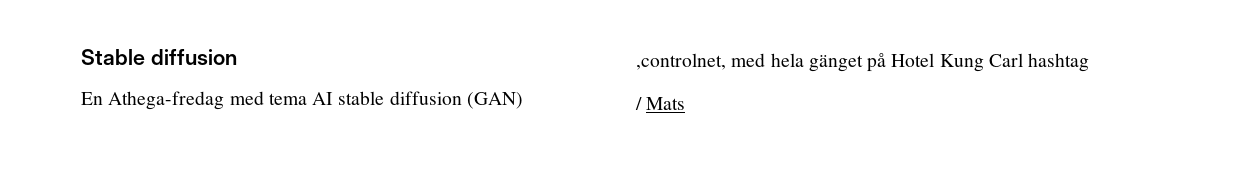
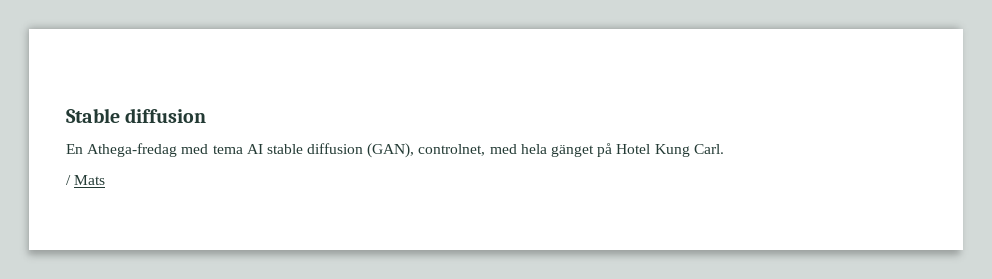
- En Athega-fredag med tema AI stable diffusion (GAN) ,controlnet, med hela gänget på Hotel Kung Carl hashtag
+ En Athega-fredag med tema AI stable diffusion (GAN), controlnet, med hela gänget på Hotel Kung Carl.

